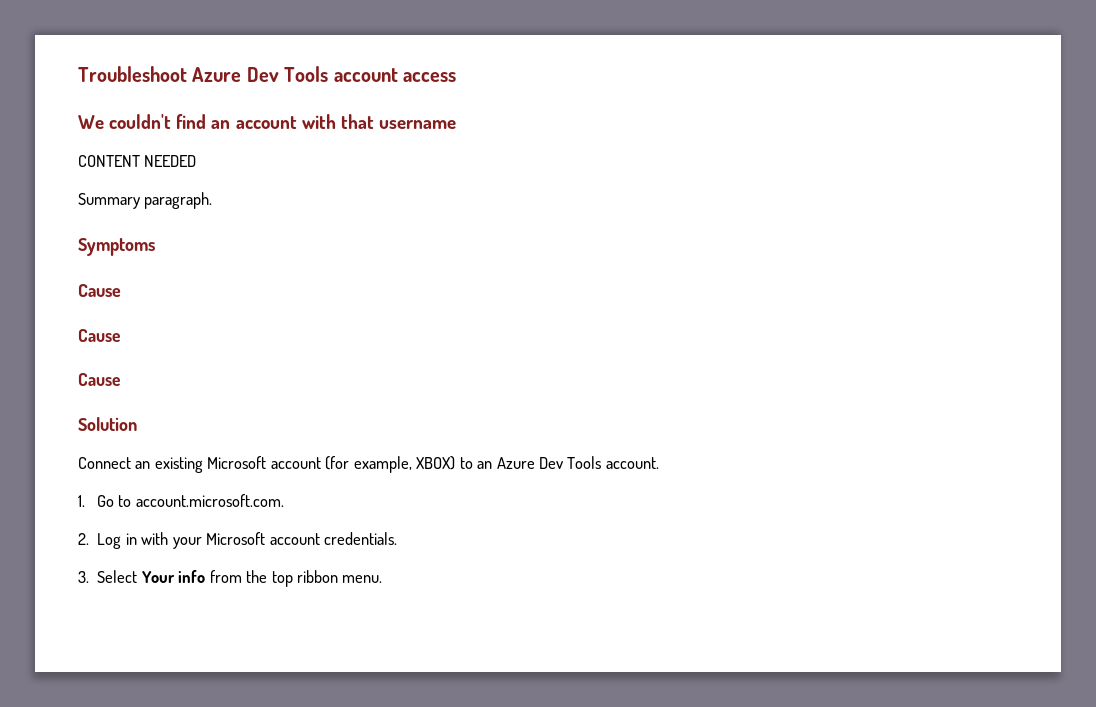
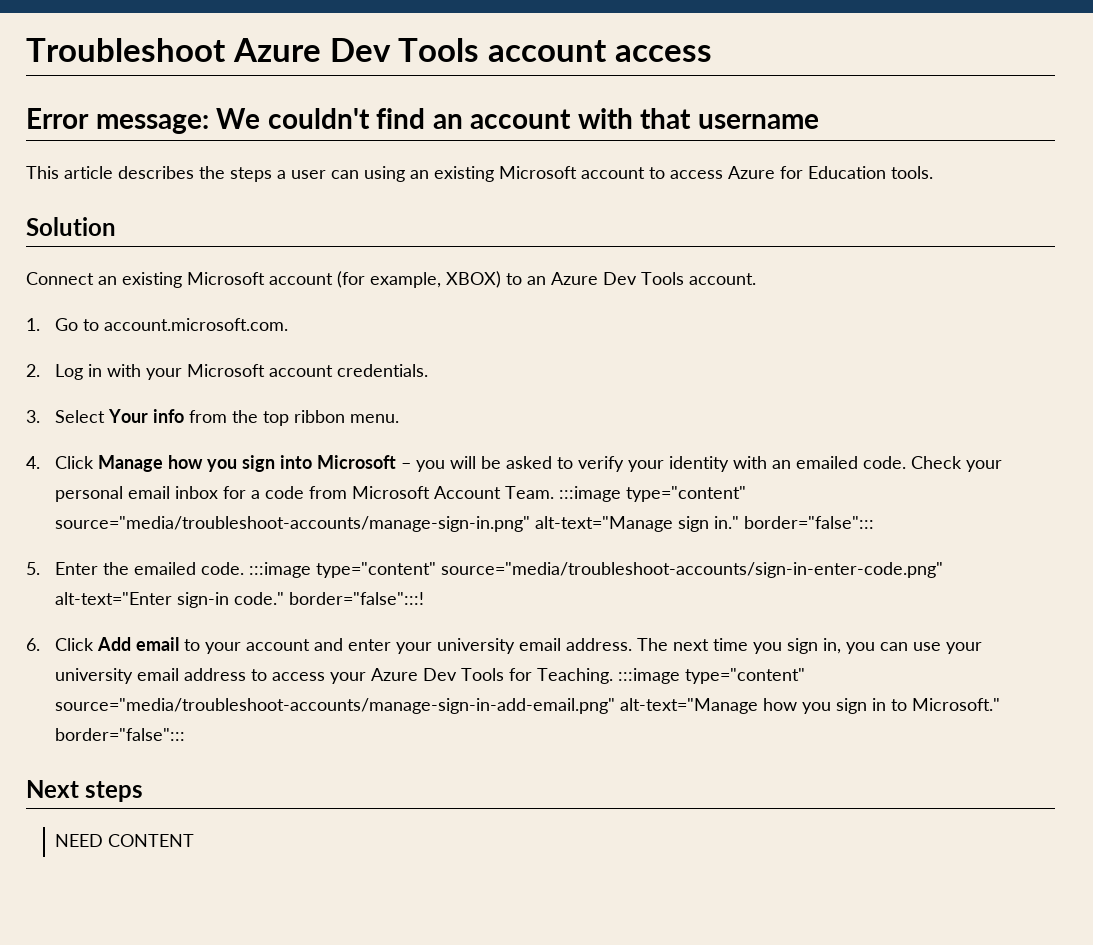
- We couldn't find an account with that username
+ Error message: We couldn't find an account with that username
- CONTENT NEEDED
- Summary paragraph.
- Symptoms
- Cause
- Cause
- Cause
+ This article describes the steps a user can using an existing Microsoft account to access Azure for Education tools.
+ 4. Click Manage how you sign into Microsoft – you will be asked to verify your identity with an emailed code. Check your personal email inbox for a code from Microsoft Account Team. :::image type="content" source="media/troubleshoot-accounts/manage-sign-in.png" alt-text="Manage sign in." border="false":::
+ 5. Enter the emailed code. :::image type="content" source="media/troubleshoot-accounts/sign-in-enter-code.png" alt-text="Enter sign-in code." border="false":::!
+ 6. Click Add email to your account and enter your university email address. The next time you sign in, you can use your university email address to access your Azure Dev Tools for Teaching. :::image type="content" source="media/troubleshoot-accounts/manage-sign-in-add-email.png" alt-text="Manage how you sign in to Microsoft." border="false":::
+ Next steps
+ NEED CONTENT

